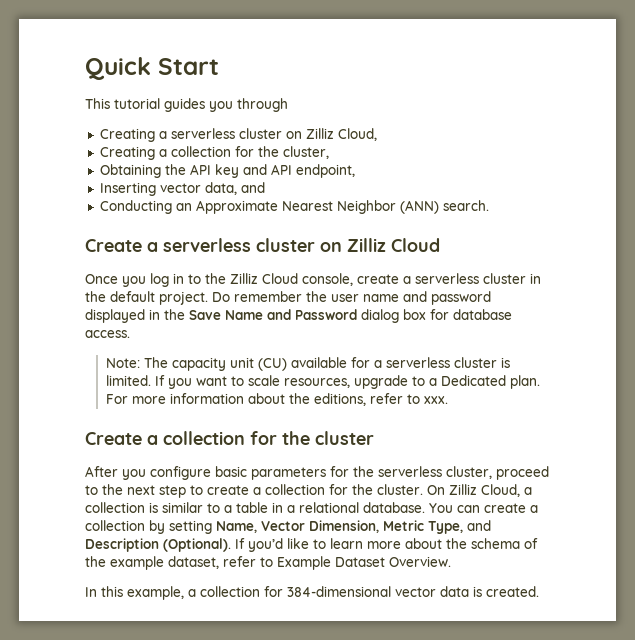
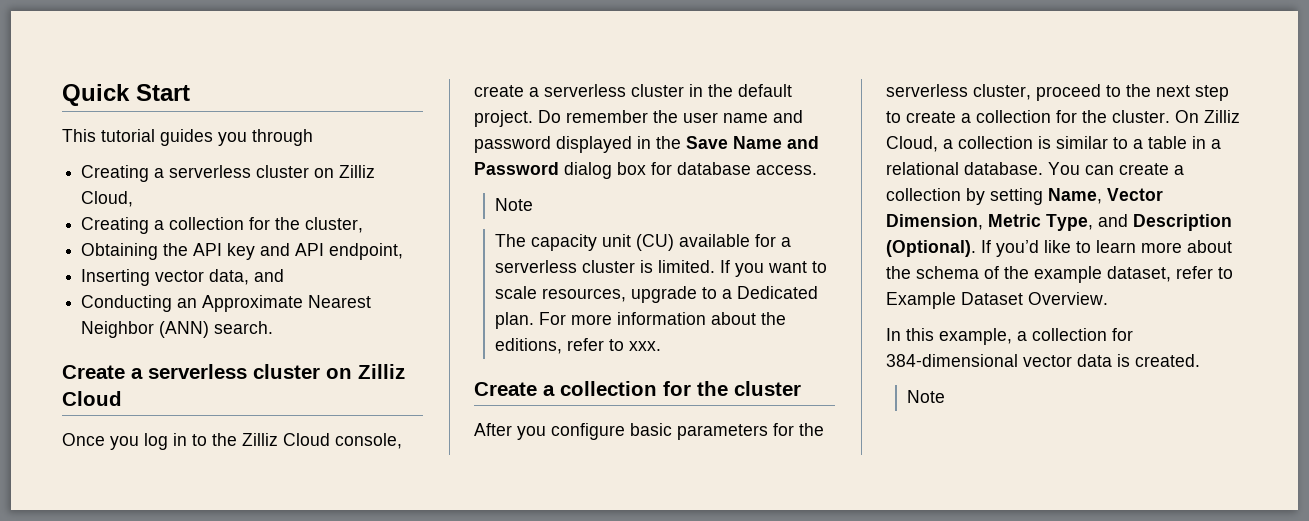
  Do remember the user name and password displayed in the Save Name and Password dialog box for database access.
- Note: The capacity unit (CU) available for a serverless cluster is limited.
+ Note
+ The capacity unit (CU) available for a serverless cluster is limited.
  In this example, a collection for 384-dimensional vector data is created.
+ Note

